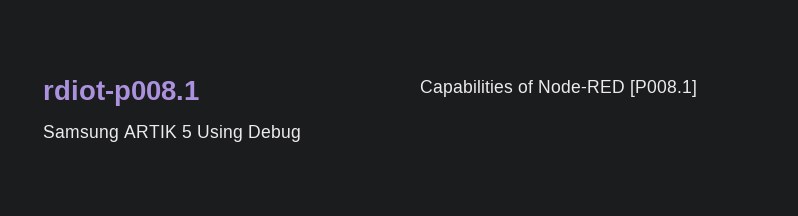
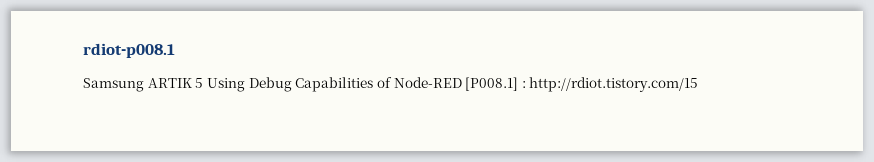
- Samsung ARTIK 5 Using Debug Capabilities of Node-RED [P008.1]
+ Samsung ARTIK 5 Using Debug Capabilities of Node-RED [P008.1] : http://rdiot.tistory.com/15

